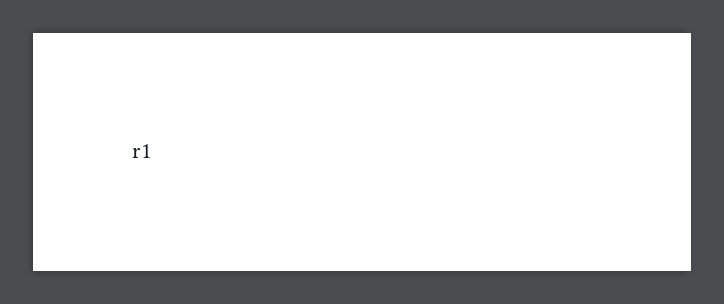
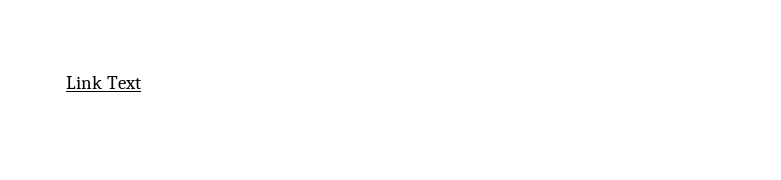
- r1
+ Link Text

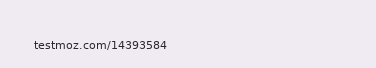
- Link Text
+ testmoz.com/14393584

